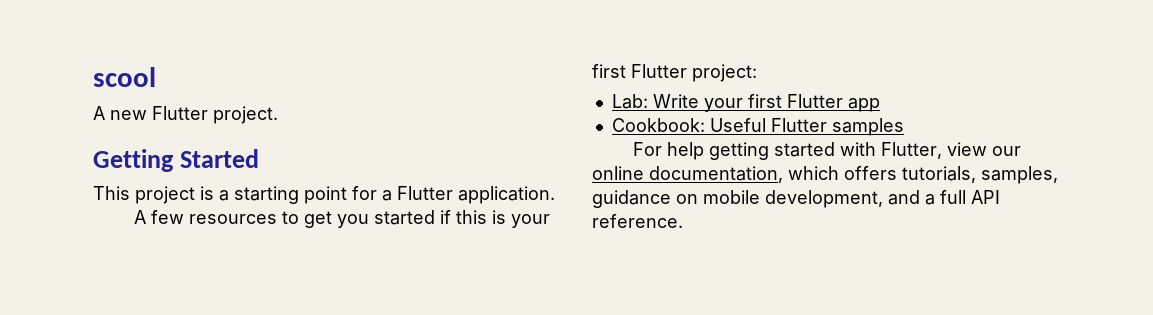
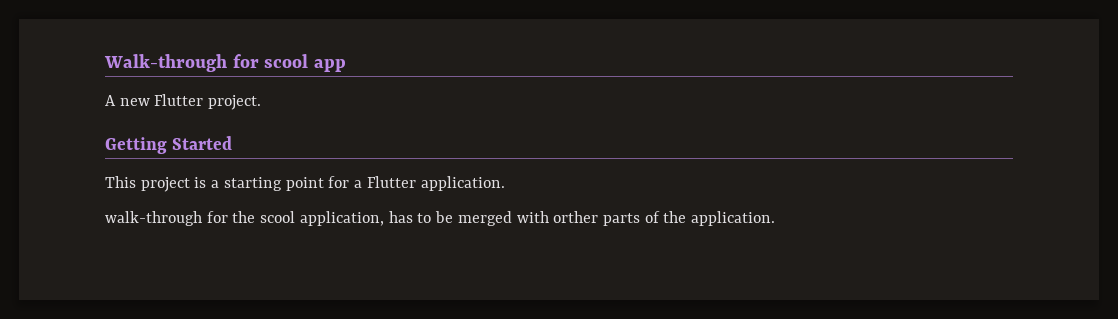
- scool
+ Walk-through for scool app
- A few resources to get you started if this is your first Flutter project:
- Lab: Write your first Flutter app
- Cookbook: Useful Flutter samples
- For help getting started with Flutter, view our online documentation, which offers tutorials, samples, guidance on mobile development, and a full API reference.
+ walk-through for the scool application, has to be merged with orther parts of the application.

